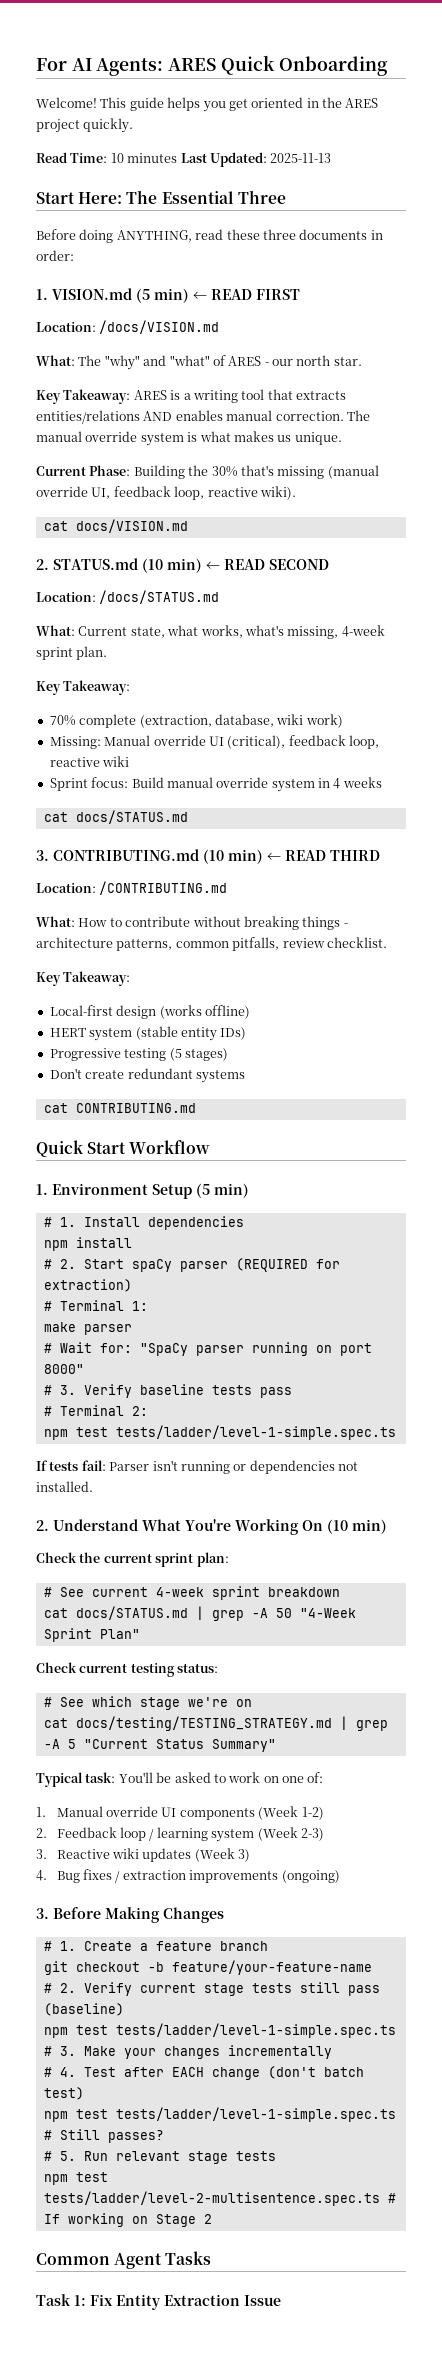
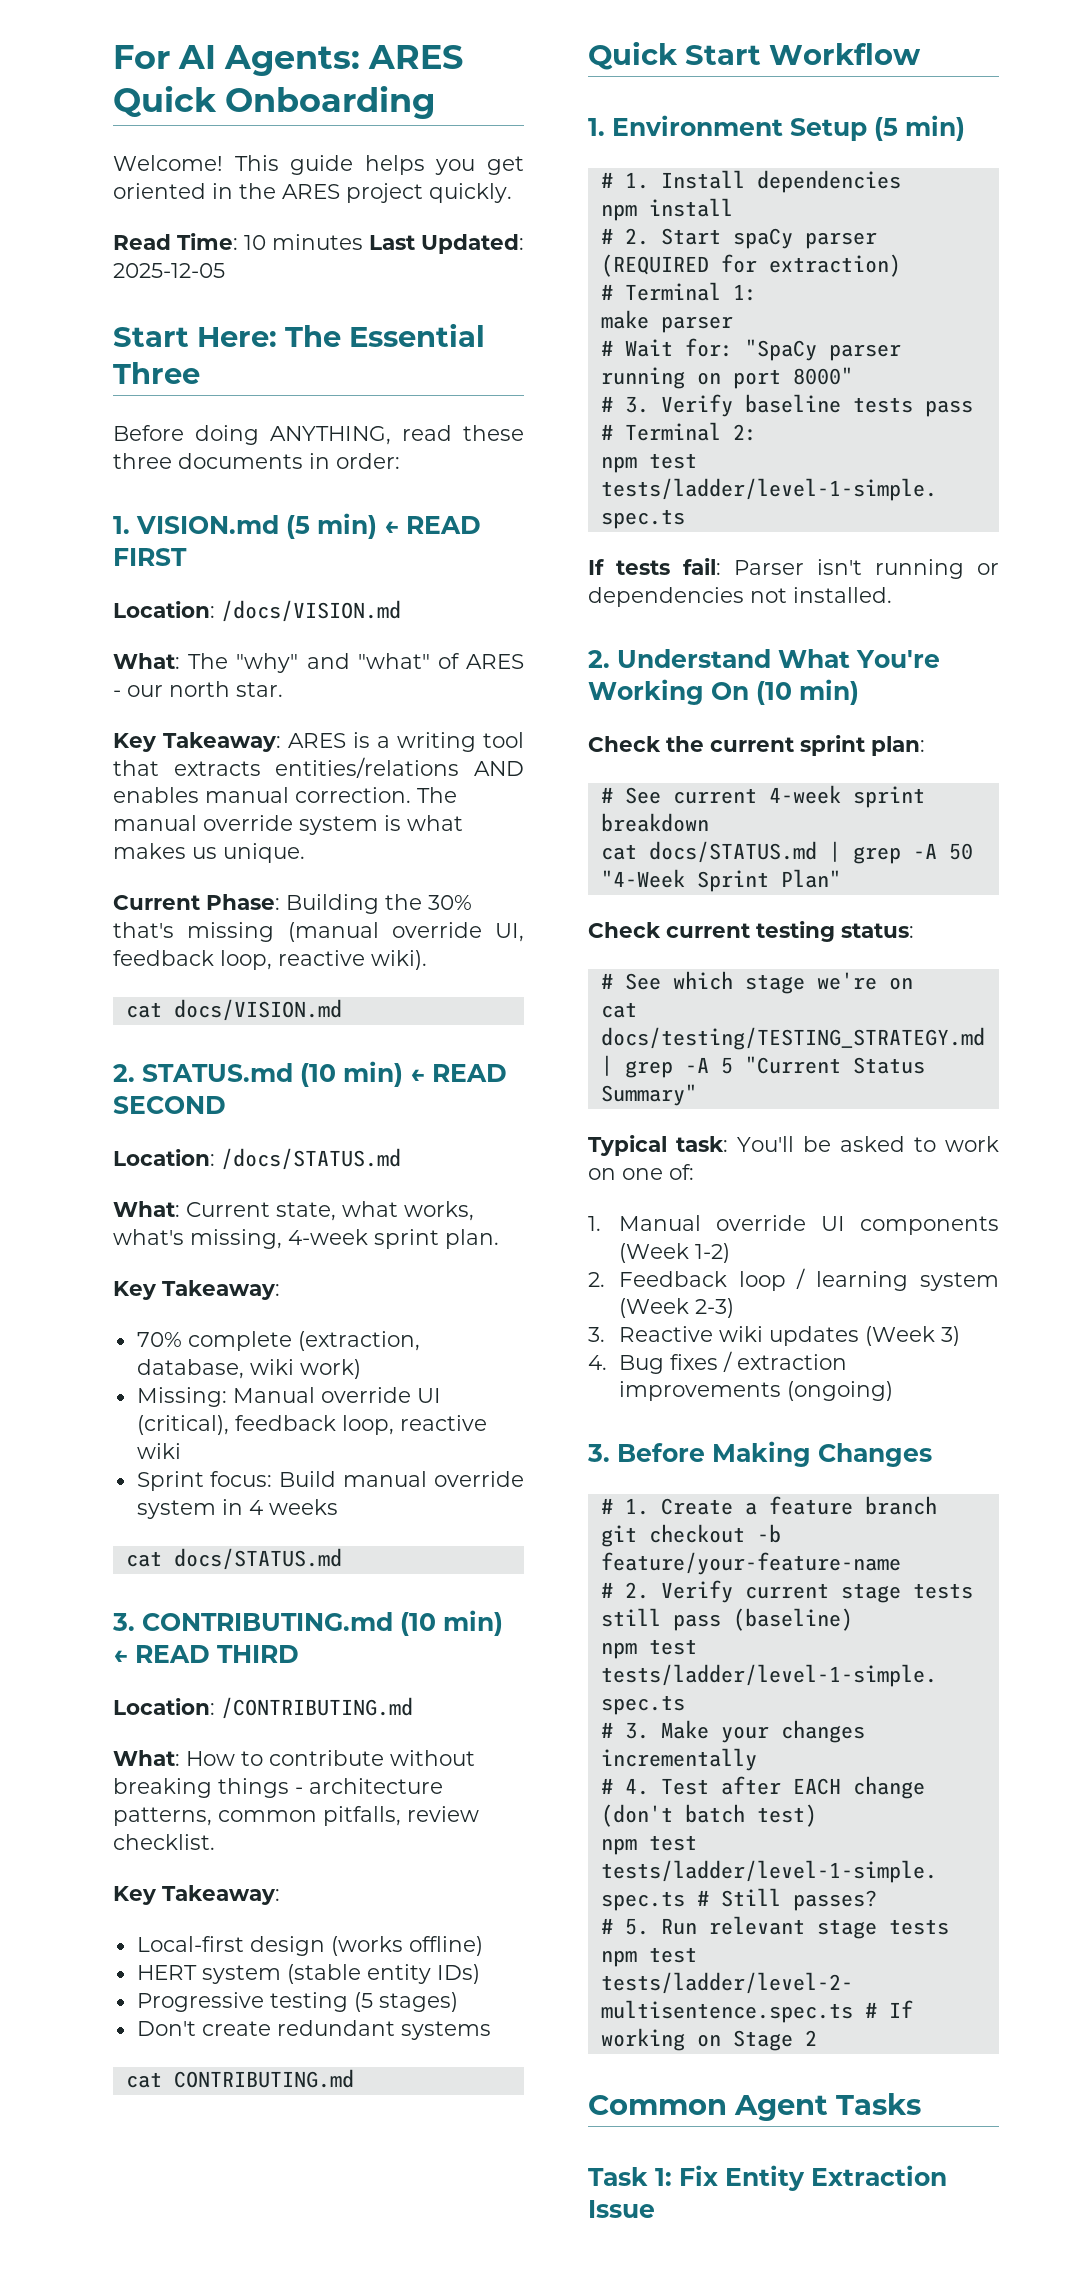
- Read Time: 10 minutes Last Updated: 2025-11-13
+ Read Time: 10 minutes Last Updated: 2025-12-05

